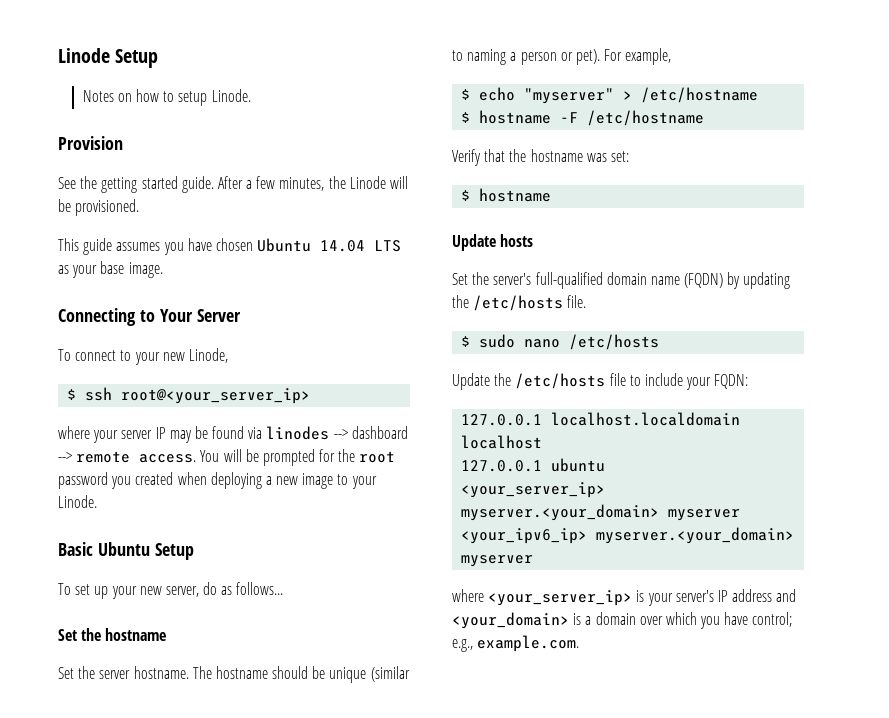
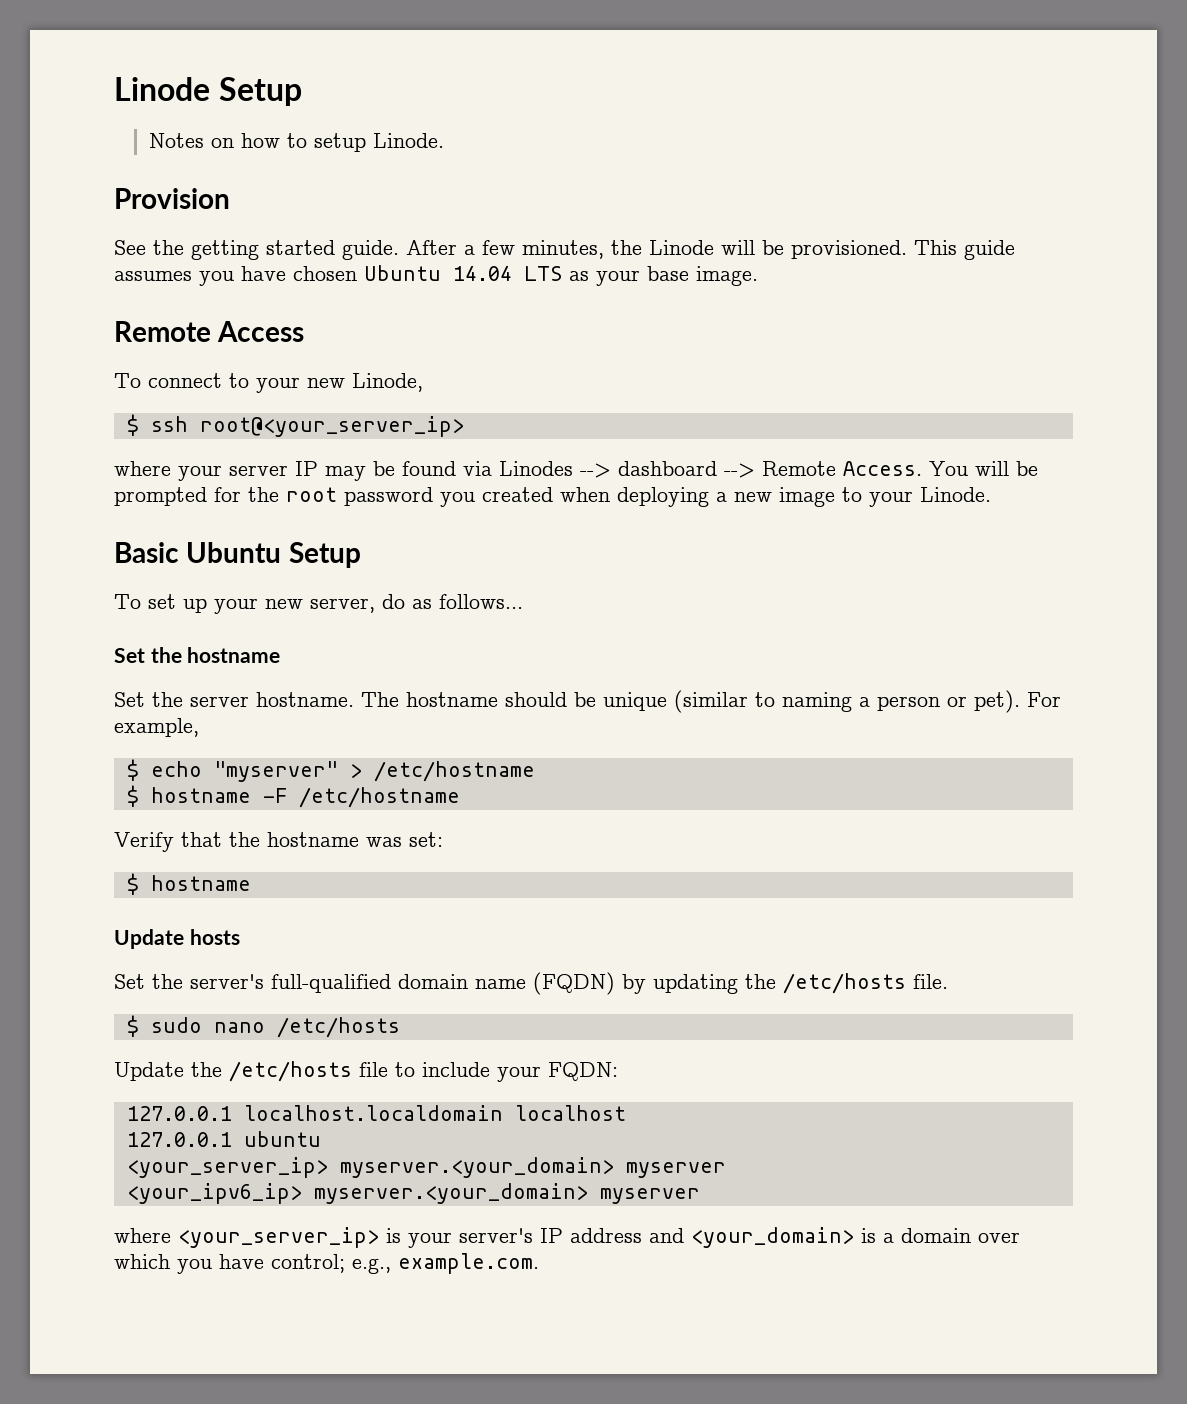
- After a few minutes, the Linode will be provisioned.
- This guide assumes you have chosen Ubuntu 14.04 LTS as your base image.
+ After a few minutes, the Linode will be provisioned. This guide assumes you have chosen Ubuntu 14.04 LTS as your base image.
- Connecting to Your Server
+ Remote Access
- where your server IP may be found via linodes --> dashboard --> remote access.
+ where your server IP may be found via Linodes --> dashboard --> Remote Access.

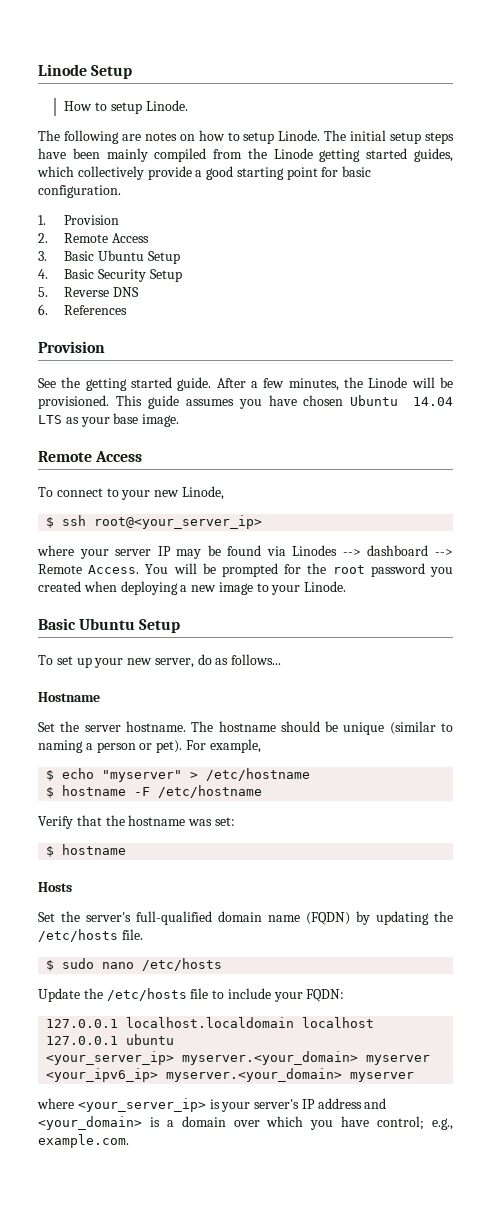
- Notes on how to setup Linode.
+ How to setup Linode.
+ The following are notes on how to setup Linode. The initial setup steps have been mainly compiled from the Linode getting started guides, which collectively provide a good starting point for basic configuration.
+ 1. Provision
+ 2. Remote Access
+ 3. Basic Ubuntu Setup
+ 4. Basic Security Setup
+ 5. Reverse DNS
+ 6. References
- Set the hostname
+ Hostname
- Update hosts
+ Hosts

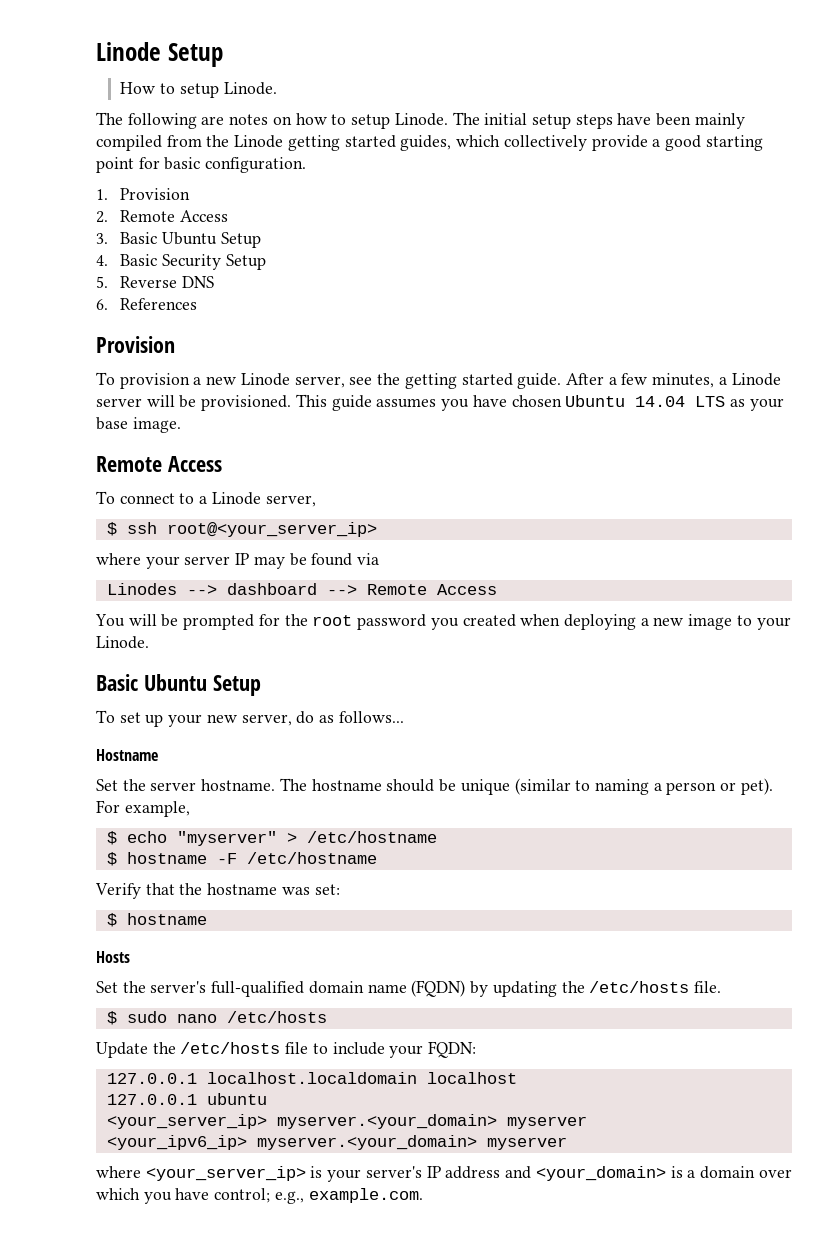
- See the getting started guide.
+ To provision a new Linode server, see the getting started guide.
- After a few minutes, the Linode will be provisioned.
+ After a few minutes, a Linode server will be provisioned.
- To connect to your new Linode,
+ To connect to a Linode server,
- where your server IP may be found via Linodes --> dashboard --> Remote Access. You will be prompted for the root password you created when deploying a new image to your Linode.
+ where your server IP may be found via
+ Linodes --> dashboard --> Remote Access
+ You will be prompted for the root password you created when deploying a new image to your Linode.

